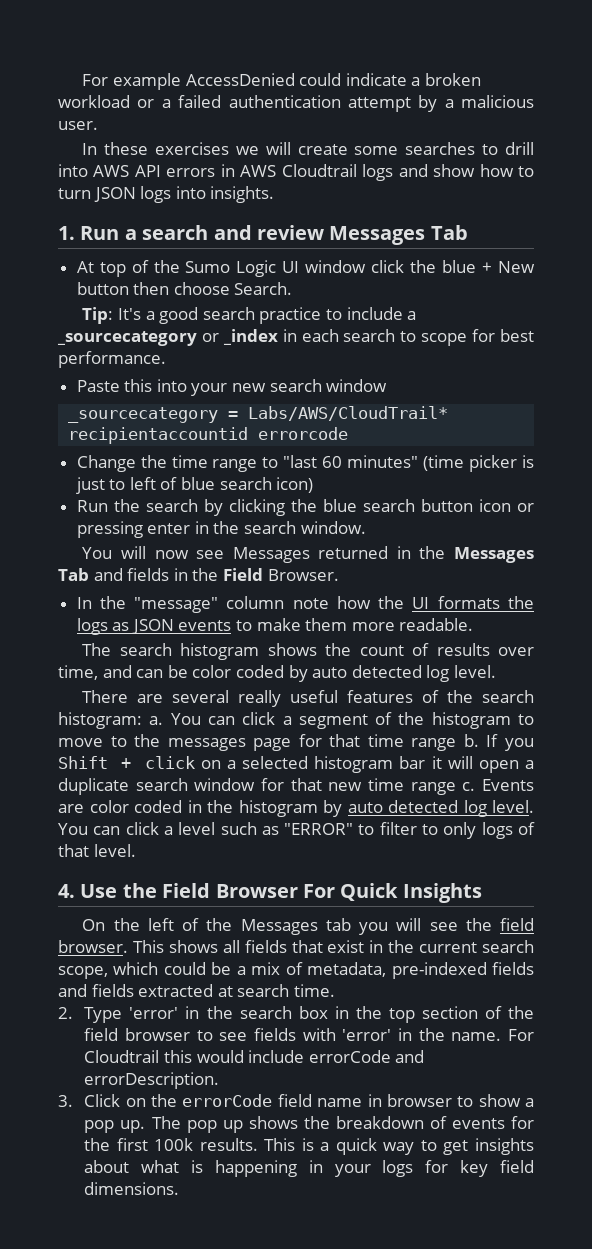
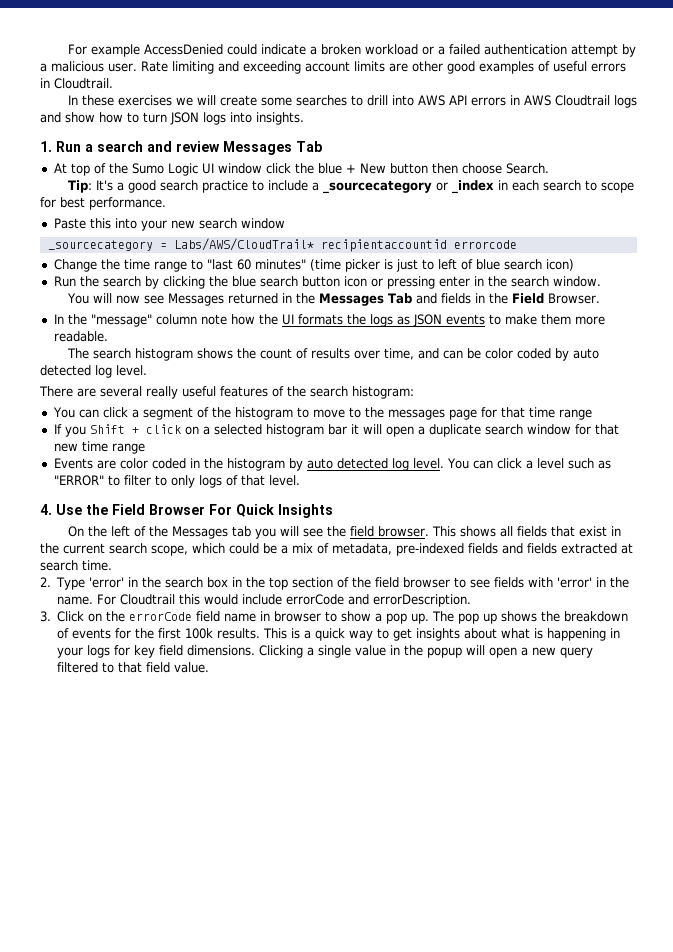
+ Rate limiting and exceeding account limits are other good examples of useful errors in Cloudtrail.
- There are several really useful features of the search histogram: a. You can click a segment of the histogram to move to the messages page for that time range b. If you Shift + click on a selected histogram bar it will open a duplicate search window for that new time range c. Events are color coded in the histogram by auto detected log level.
+ There are several really useful features of the search histogram:
+ You can click a segment of the histogram to move to the messages page for that time range
+ If you Shift + click on a selected histogram bar it will open a duplicate search window for that new time range
+ Events are color coded in the histogram by auto detected log level.
+ Clicking a single value in the popup will open a new query filtered to that field value.

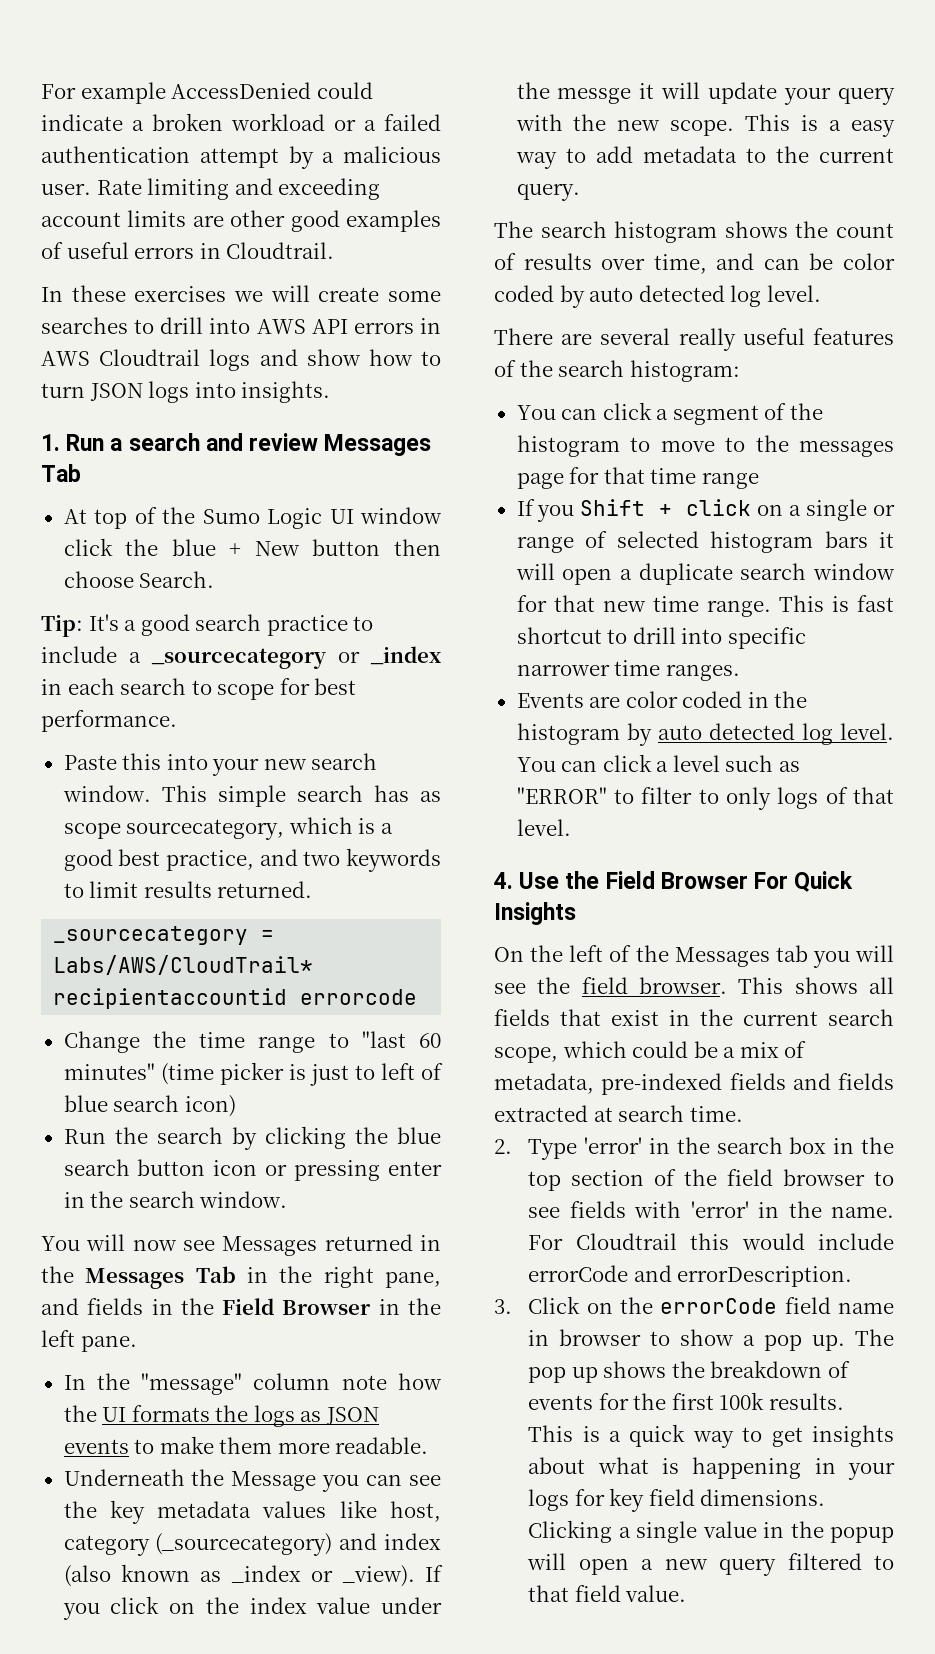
- Paste this into your new search window
+ Paste this into your new search window. This simple search has as scope sourcecategory, which is a good best practice, and two keywords to limit results returned.
- You will now see Messages returned in the Messages Tab and fields in the Field Browser.
+ You will now see Messages returned in the Messages Tab in the right pane, and fields in the Field Browser in the left pane.
+ Underneath the Message you can see the key metadata values like host, category (_sourcecategory) and index (also known as _index or _view). If you click on the index value under the messge it will update your query with the new scope. This is a easy way to add metadata to the current query.
- If you Shift + click on a selected histogram bar it will open a duplicate search window for that new time range
+ If you Shift + click on a single or range of selected histogram bars it will open a duplicate search window for that new time range. This is fast shortcut to drill into specific narrower time ranges.

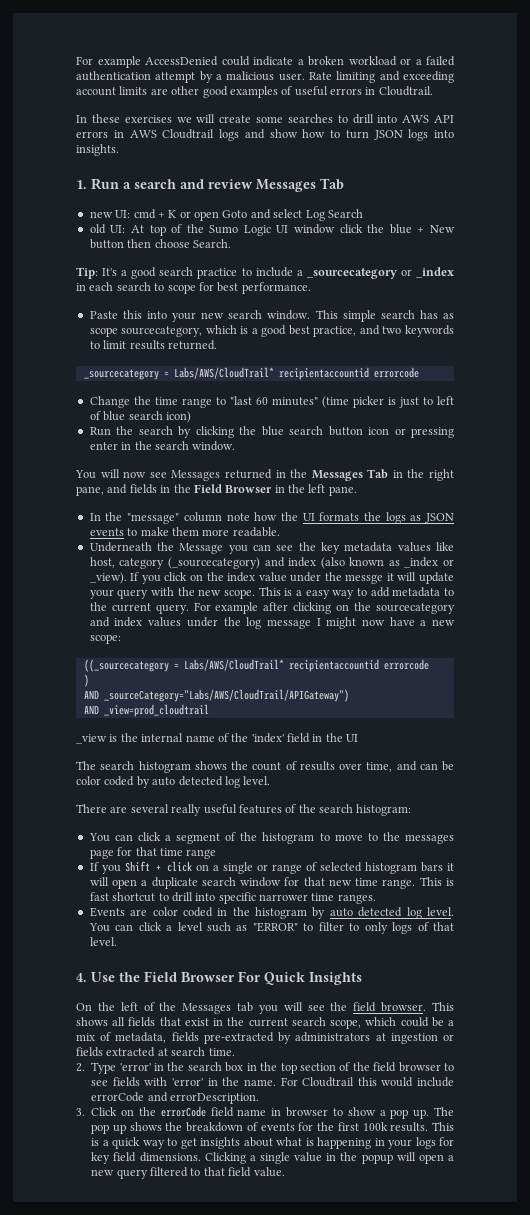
- At top of the Sumo Logic UI window click the blue + New button then choose Search.
+ new UI: cmd + K or open Goto and select Log Search
+ old UI: At top of the Sumo Logic UI window click the blue + New button then choose Search.
+ For example after clicking on the sourcecategory and index values under the log message I might now have a new scope:
+ ((_sourcecategory = Labs/AWS/CloudTrail* recipientaccountid errorcode
+ )
+ AND _sourceCategory="Labs/AWS/CloudTrail/APIGateway")
+ AND _view=prod_cloudtrail
+ _view is the internal name of the 'index' field in the UI
- This shows all fields that exist in the current search scope, which could be a mix of metadata, pre-indexed fields and fields extracted at search time.
+ This shows all fields that exist in the current search scope, which could be a mix of metadata, fields pre-extracted by administrators at ingestion or fields extracted at search time.

